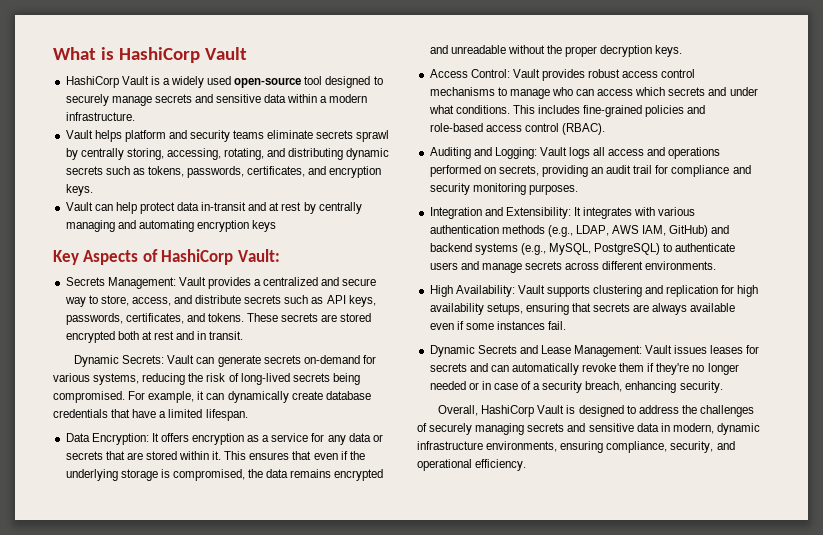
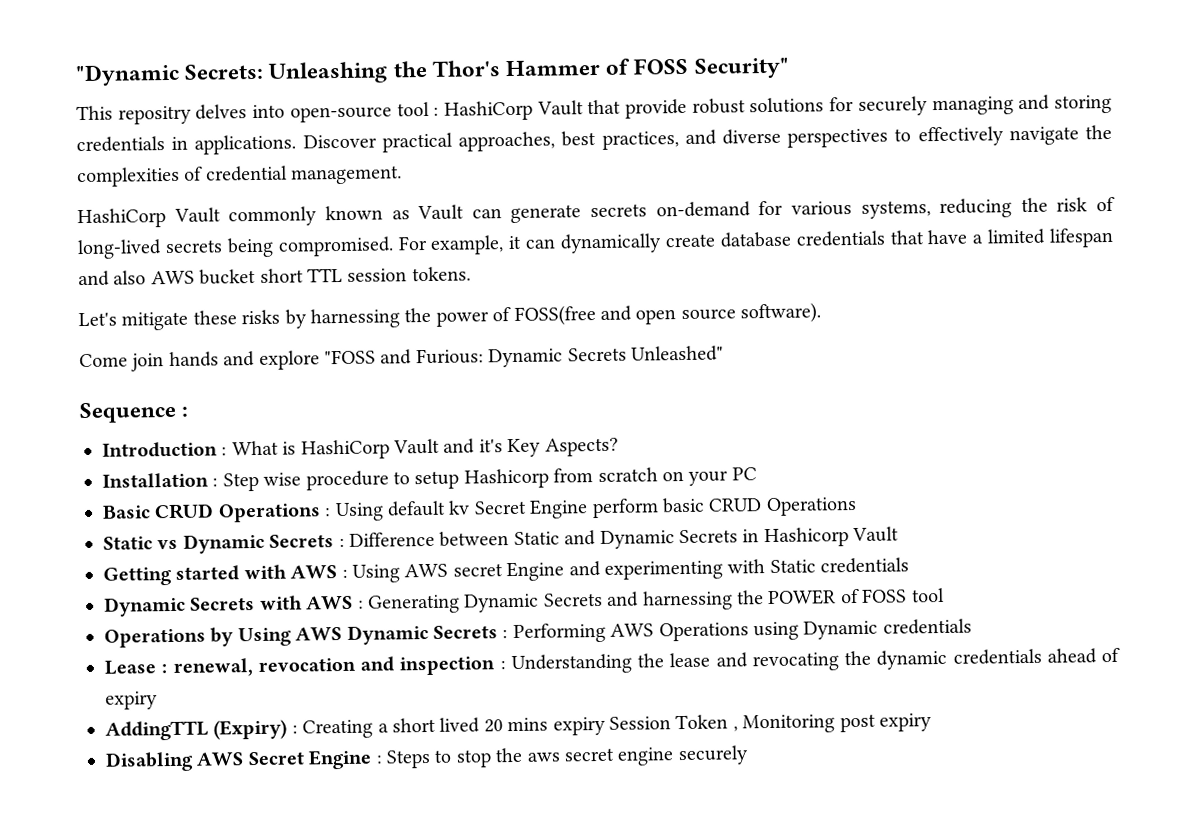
- What is HashiCorp Vault
- HashiCorp Vault is a widely used open-source tool designed to securely manage secrets and sensitive data within a modern infrastructure.
- Vault helps platform and security teams eliminate secrets sprawl by centrally storing, accessing, rotating, and distributing dynamic secrets such as tokens, passwords, certificates, and encryption keys.
- Vault can help protect data in-transit and at rest by centrally managing and automating encryption keys
- Key Aspects of HashiCorp Vault:
- Secrets Management: Vault provides a centralized and secure way to store, access, and distribute secrets such as API keys, passwords, certificates, and tokens. These secrets are stored encrypted both at rest and in transit.
- Dynamic Secrets: Vault can generate secrets on-demand for various systems, reducing the risk of long-lived secrets being compromised.
+ "Dynamic Secrets: Unleashing the Thor's Hammer of FOSS Security"
+ This repositry delves into open-source tool : HashiCorp Vault that provide robust solutions for securely managing and storing credentials in applications. Discover practical approaches, best practices, and diverse perspectives to effectively navigate the complexities of credential management.
+ HashiCorp Vault commonly known as Vault can generate secrets on-demand for various systems, reducing the risk of long-lived secrets being compromised.
- For example, it can dynamically create database credentials that have a limited lifespan.
- Data Encryption: It offers encryption as a service for any data or secrets that are stored within it. This ensures that even if the underlying storage is compromised, the data remains encrypted and unreadable without the proper decryption keys.
- Access Control: Vault provides robust access control mechanisms to manage who can access which secrets and under what conditions. This includes fine-grained policies and role-based access control (RBAC).
- Auditing and Logging: Vault logs all access and operations performed on secrets, providing an audit trail for compliance and security monitoring purposes.
- Integration and Extensibility: It integrates with various authentication methods (e.g., LDAP, AWS IAM, GitHub) and backend systems (e.g., MySQL, PostgreSQL) to authenticate users and manage secrets across different environments.
- High Availability: Vault supports clustering and replication for high availability setups, ensuring that secrets are always available even if some instances fail.
- Dynamic Secrets and Lease Management: Vault issues leases for secrets and can automatically revoke them if they're no longer needed or in case of a security breach, enhancing security.
- Overall, HashiCorp Vault is designed to address the challenges of securely managing secrets and sensitive data in modern, dynamic infrastructure environments, ensuring compliance, security, and operational efficiency.
+ For example, it can dynamically create database credentials that have a limited lifespan and also AWS bucket short TTL session tokens.
+ Let's mitigate these risks by harnessing the power of FOSS(free and open source software).
+ Come join hands and explore "FOSS and Furious: Dynamic Secrets Unleashed"
+ Sequence :
+ Introduction : What is HashiCorp Vault and it's Key Aspects?
+ Installation : Step wise procedure to setup Hashicorp from scratch on your PC
+ Basic CRUD Operations : Using default kv Secret Engine perform basic CRUD Operations
+ Static vs Dynamic Secrets : Difference between Static and Dynamic Secrets in Hashicorp Vault
+ Getting started with AWS : Using AWS secret Engine and experimenting with Static credentials
+ Dynamic Secrets with AWS : Generating Dynamic Secrets and harnessing the POWER of FOSS tool
+ Operations by Using AWS Dynamic Secrets : Performing AWS Operations using Dynamic credentials
+ Lease : renewal, revocation and inspection : Understanding the lease and revocating the dynamic credentials ahead of expiry
+ AddingTTL (Expiry) : Creating a short lived 20 mins expiry Session Token , Monitoring post expiry
+ Disabling AWS Secret Engine : Steps to stop the aws secret engine securely

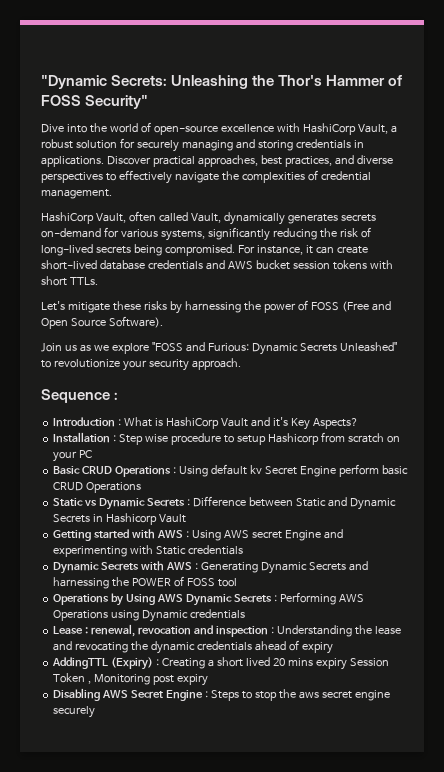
- This repositry delves into open-source tool : HashiCorp Vault that provide robust solutions for securely managing and storing credentials in applications.
+ Dive into the world of open-source excellence with HashiCorp Vault, a robust solution for securely managing and storing credentials in applications.
- HashiCorp Vault commonly known as Vault can generate secrets on-demand for various systems, reducing the risk of long-lived secrets being compromised.
+ HashiCorp Vault, often called Vault, dynamically generates secrets on-demand for various systems, significantly reducing the risk of long-lived secrets being compromised.
- For example, it can dynamically create database credentials that have a limited lifespan and also AWS bucket short TTL session tokens.
+ For instance, it can create short-lived database credentials and AWS bucket session tokens with short TTLs.
- Let's mitigate these risks by harnessing the power of FOSS(free and open source software).
- Come join hands and explore "FOSS and Furious: Dynamic Secrets Unleashed"
+ Let's mitigate these risks by harnessing the power of FOSS (Free and Open Source Software).
+ Join us as we explore "FOSS and Furious: Dynamic Secrets Unleashed" to revolutionize your security approach.

